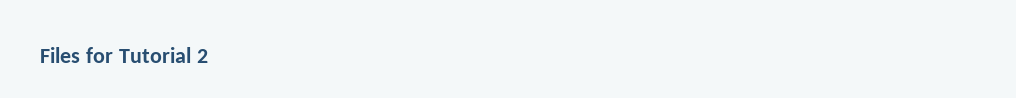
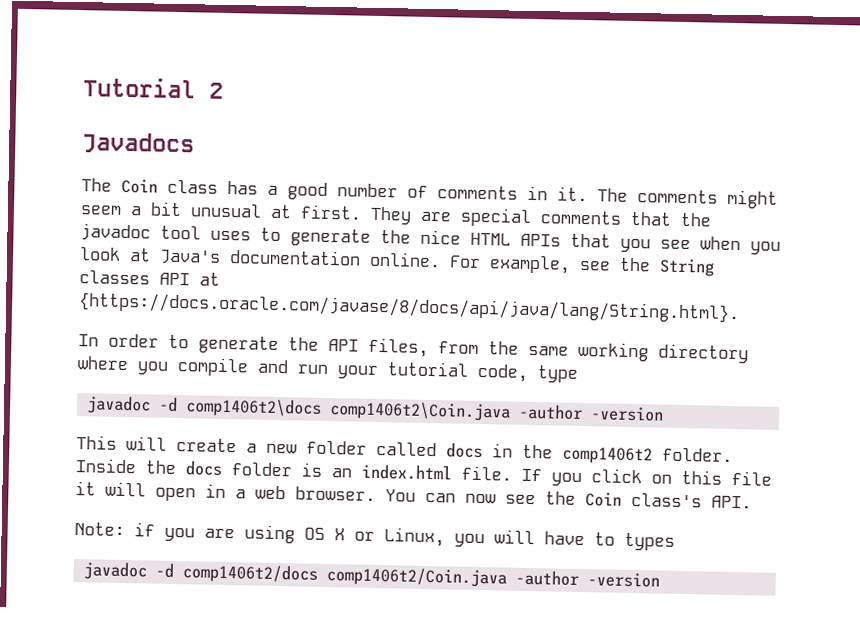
- Files for Tutorial 2
+ Tutorial 2
+ Javadocs
+ The Coin class has a good number of comments in it. The comments might seem a bit unusual at first. They are special comments that the javadoc tool uses to generate the nice HTML APIs that you see when you look at Java's documentation online. For example, see the String classes API at {https://docs.oracle.com/javase/8/docs/api/java/lang/String.html}.
+ In order to generate the API files, from the same working directory where you compile and run your tutorial code, type
+ javadoc -d comp1406t2\docs comp1406t2\Coin.java -author -version
+ This will create a new folder called docs in the comp1406t2 folder. Inside the docs folder is an index.html file. If you click on this file it will open in a web browser. You can now see the Coin class's API.
+ Note: if you are using OS X or Linux, you will have to types
+ javadoc -d comp1406t2/docs comp1406t2/Coin.java -author -version

